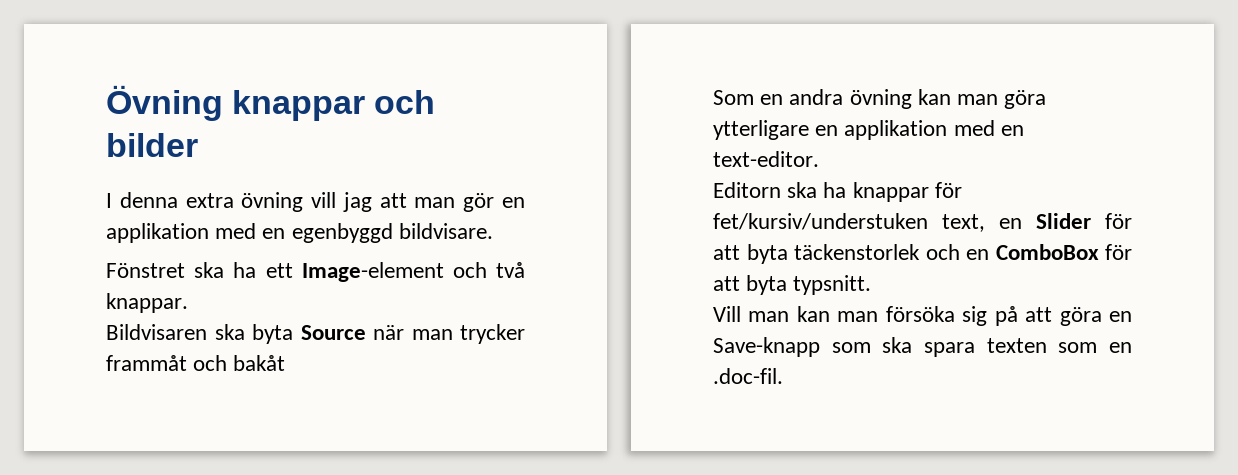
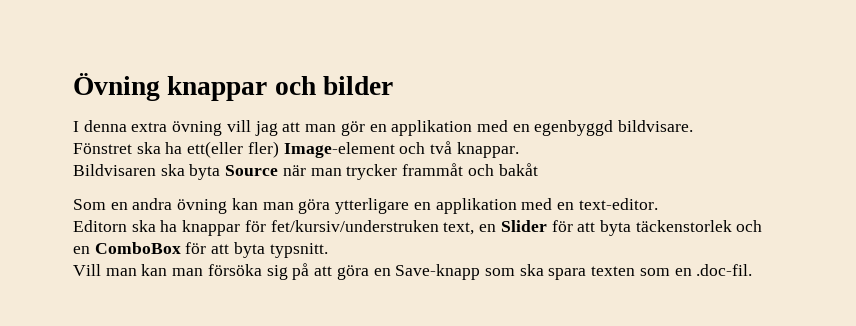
- Fönstret ska ha ett Image-element och två knappar.
+ Fönstret ska ha ett(eller fler) Image-element och två knappar.
- Editorn ska ha knappar för fet/kursiv/understuken text, en Slider för att byta täckenstorlek och en ComboBox för att byta typsnitt.
+ Editorn ska ha knappar för fet/kursiv/understruken text, en Slider för att byta täckenstorlek och en ComboBox för att byta typsnitt.

